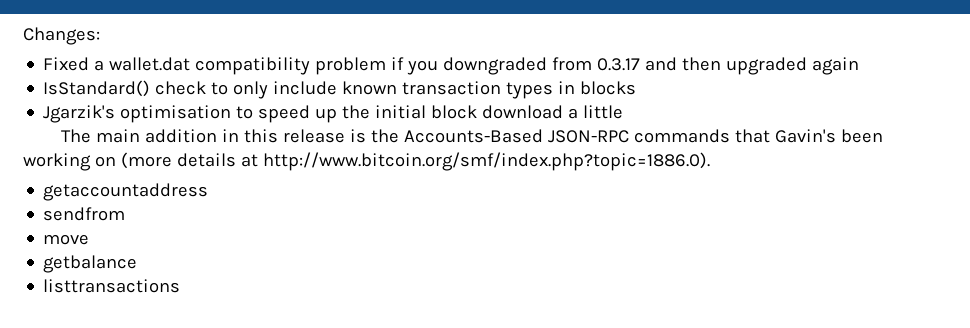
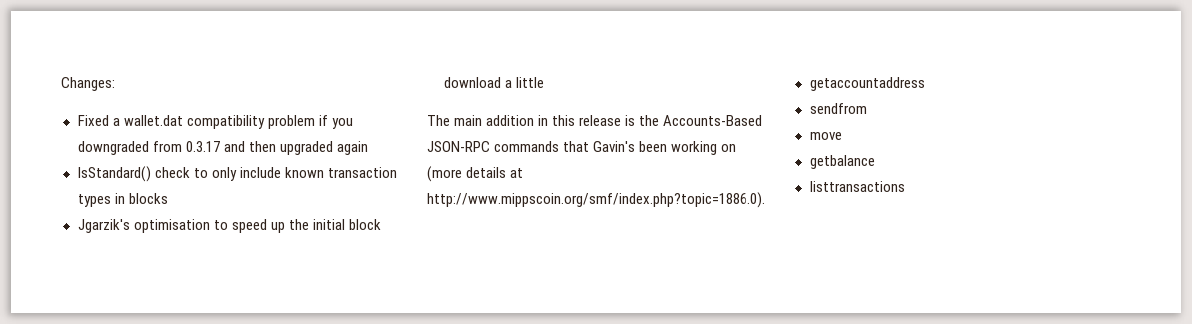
- The main addition in this release is the Accounts-Based JSON-RPC commands that Gavin's been working on (more details at http://www.bitcoin.org/smf/index.php?topic=1886.0).
+ The main addition in this release is the Accounts-Based JSON-RPC commands that Gavin's been working on (more details at http://www.mippscoin.org/smf/index.php?topic=1886.0).

